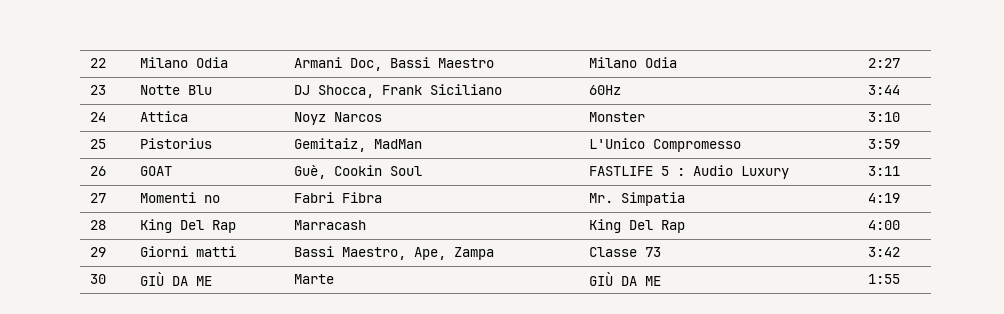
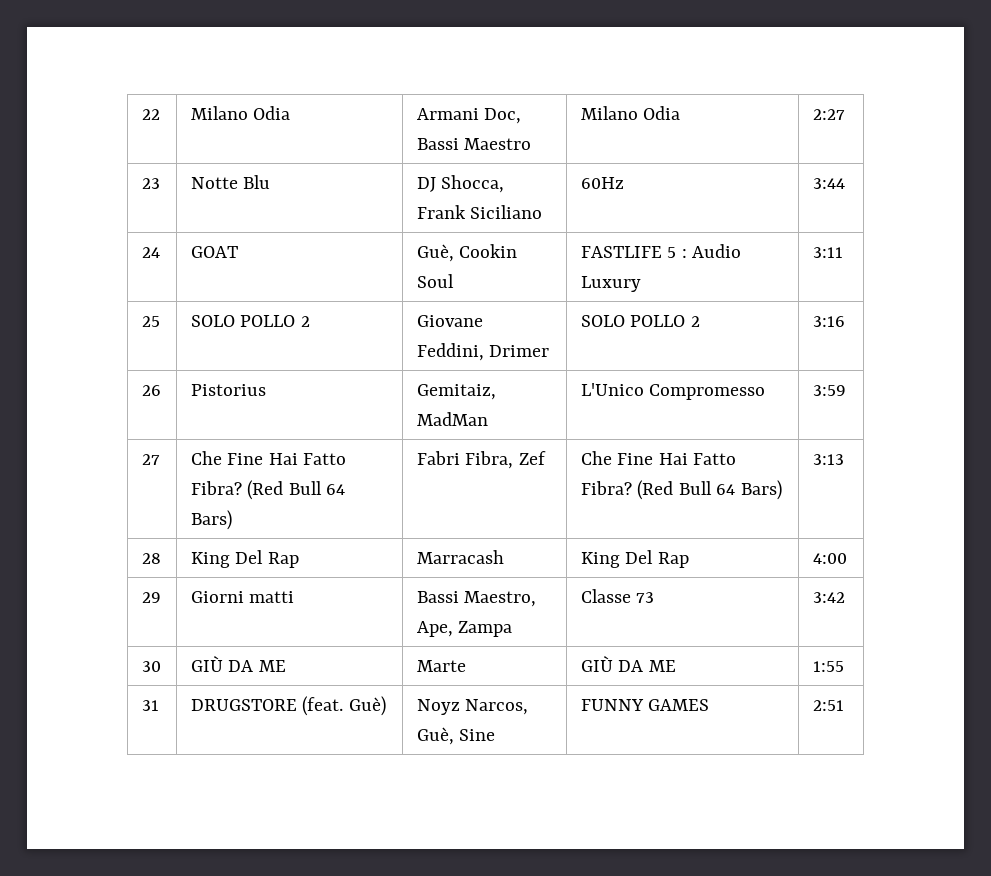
- 24 | Attica | Noyz Narcos | Monster | 3:10
- 25 | Pistorius | Gemitaiz, MadMan | L'Unico Compromesso | 3:59
- 26 | GOAT | Guè, Cookin Soul | FASTLIFE 5 : Audio Luxury | 3:11
+ 24 | GOAT | Guè, Cookin Soul | FASTLIFE 5 : Audio Luxury | 3:11
- 27 | Momenti no | Fabri Fibra | Mr. Simpatia | 4:19
+ 25 | SOLO POLLO 2 | Giovane Feddini, Drimer | SOLO POLLO 2 | 3:16
+ 26 | Pistorius | Gemitaiz, MadMan | L'Unico Compromesso | 3:59
+ 27 | Che Fine Hai Fatto Fibra? (Red Bull 64 Bars) | Fabri Fibra, Zef | Che Fine Hai Fatto Fibra? (Red Bull 64 Bars) | 3:13
+ 31 | DRUGSTORE (feat. Guè) | Noyz Narcos, Guè, Sine | FUNNY GAMES | 2:51

